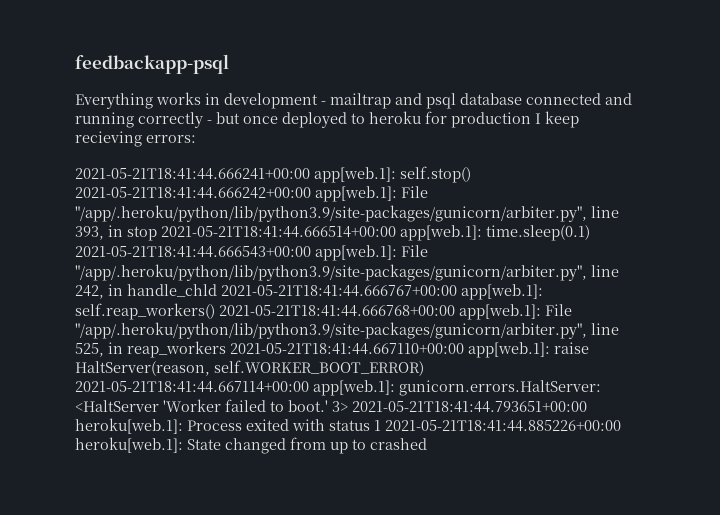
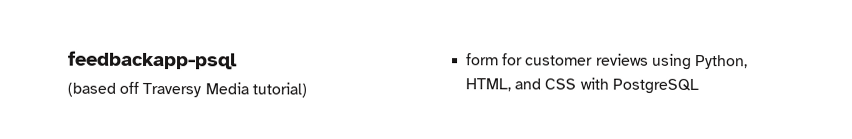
- Everything works in development - mailtrap and psql database connected and running correctly - but once deployed to heroku for production I keep recieving errors:
- 2021-05-21T18:41:44.666241+00:00 app[web.1]: self.stop() 2021-05-21T18:41:44.666242+00:00 app[web.1]: File "/app/.heroku/python/lib/python3.9/site-packages/gunicorn/arbiter.py", line 393, in stop 2021-05-21T18:41:44.666514+00:00 app[web.1]: time.sleep(0.1) 2021-05-21T18:41:44.666543+00:00 app[web.1]: File "/app/.heroku/python/lib/python3.9/site-packages/gunicorn/arbiter.py", line 242, in handle_chld 2021-05-21T18:41:44.666767+00:00 app[web.1]: self.reap_workers() 2021-05-21T18:41:44.666768+00:00 app[web.1]: File "/app/.heroku/python/lib/python3.9/site-packages/gunicorn/arbiter.py", line 525, in reap_workers 2021-05-21T18:41:44.667110+00:00 app[web.1]: raise HaltServer(reason, self.WORKER_BOOT_ERROR) 2021-05-21T18:41:44.667114+00:00 app[web.1]: gunicorn.errors.HaltServer: <HaltServer 'Worker failed to boot.' 3> 2021-05-21T18:41:44.793651+00:00 heroku[web.1]: Process exited with status 1 2021-05-21T18:41:44.885226+00:00 heroku[web.1]: State changed from up to crashed
+ (based off Traversy Media tutorial)
+ form for customer reviews using Python, HTML, and CSS with PostgreSQL

